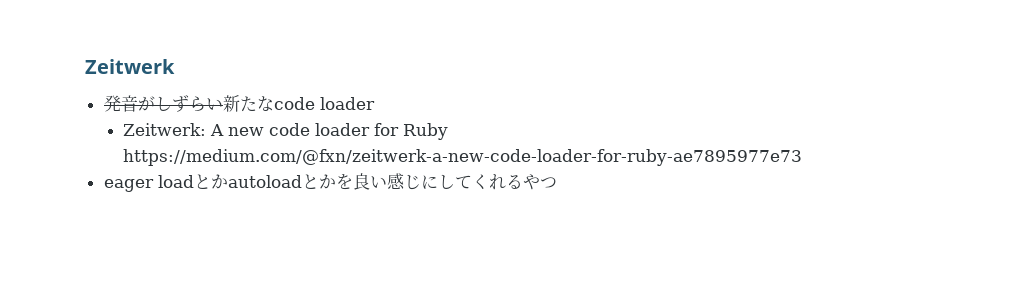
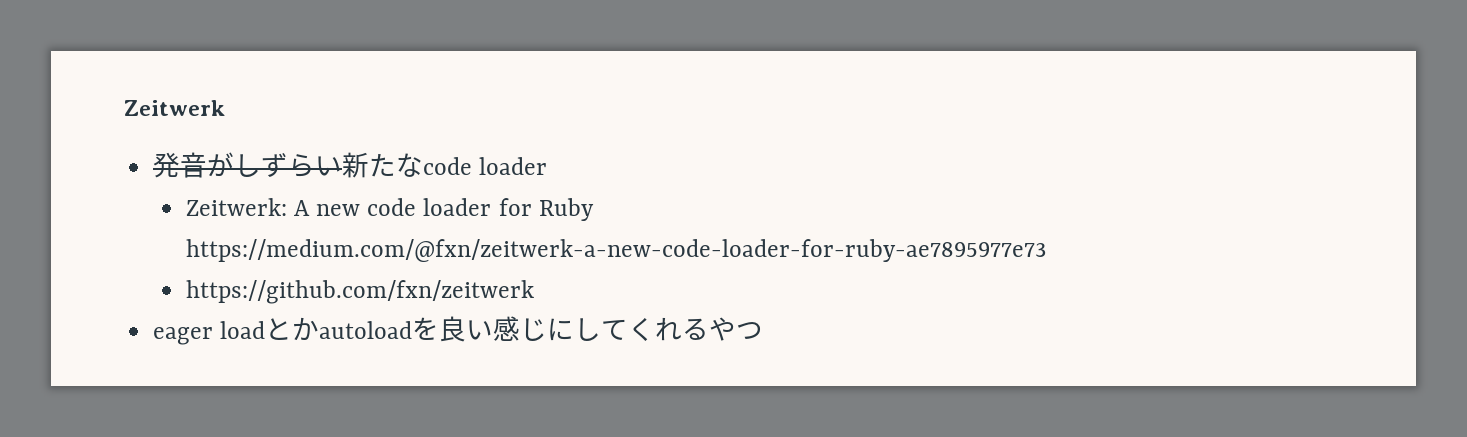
+ https://github.com/fxn/zeitwerk
- eager loadとかautoloadとかを良い感じにしてくれるやつ
+ eager loadとかautoloadを良い感じにしてくれるやつ

